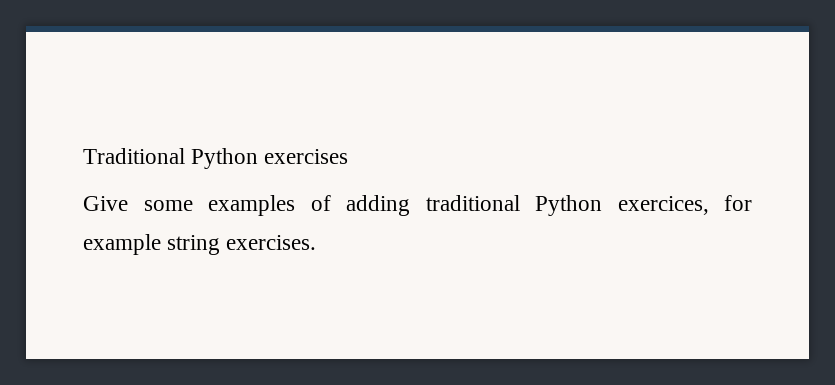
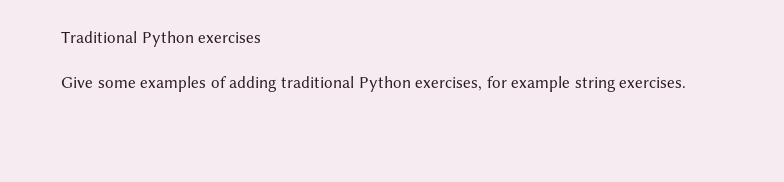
- Give some examples of adding traditional Python exercices, for example string exercises.
+ Give some examples of adding traditional Python exercises, for example string exercises.

